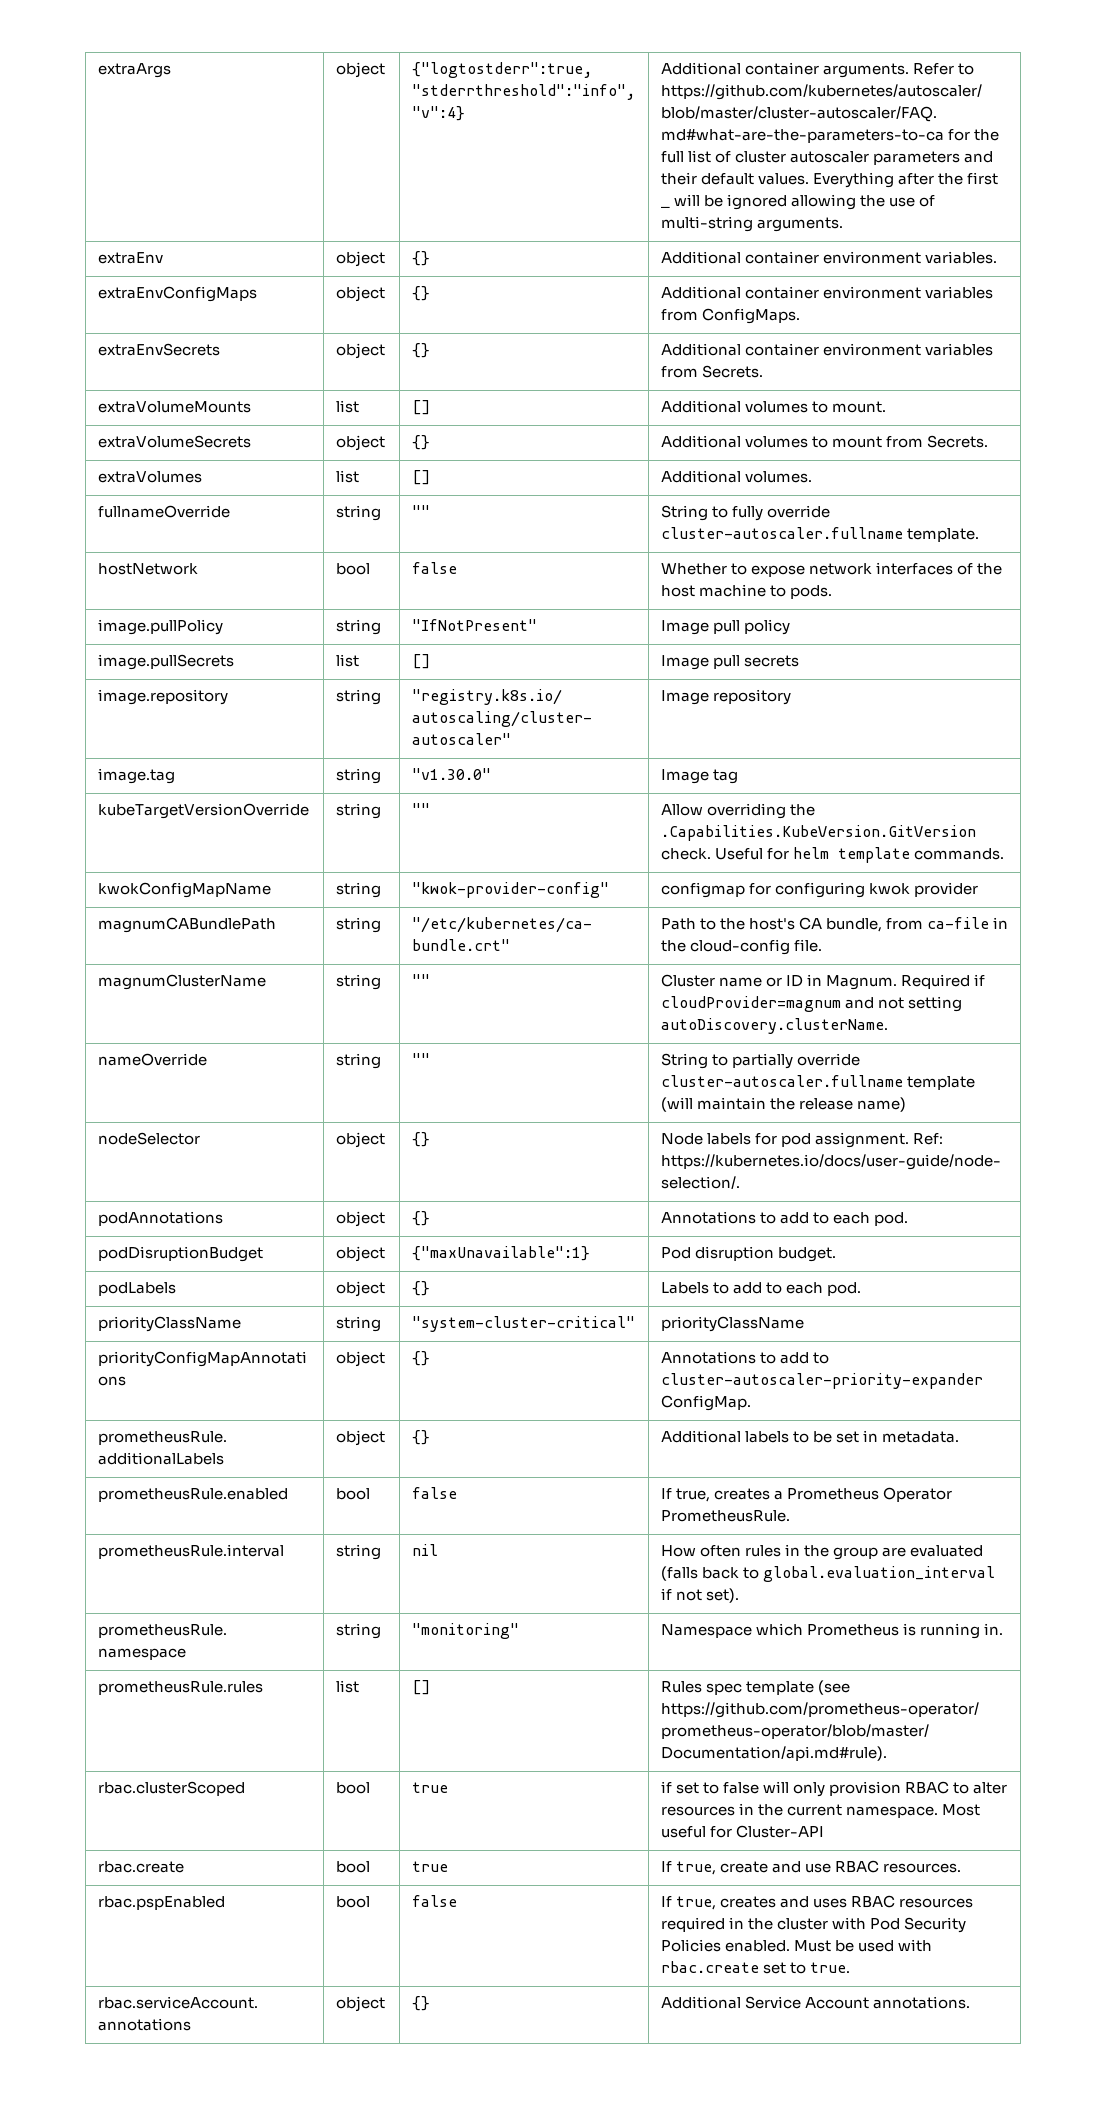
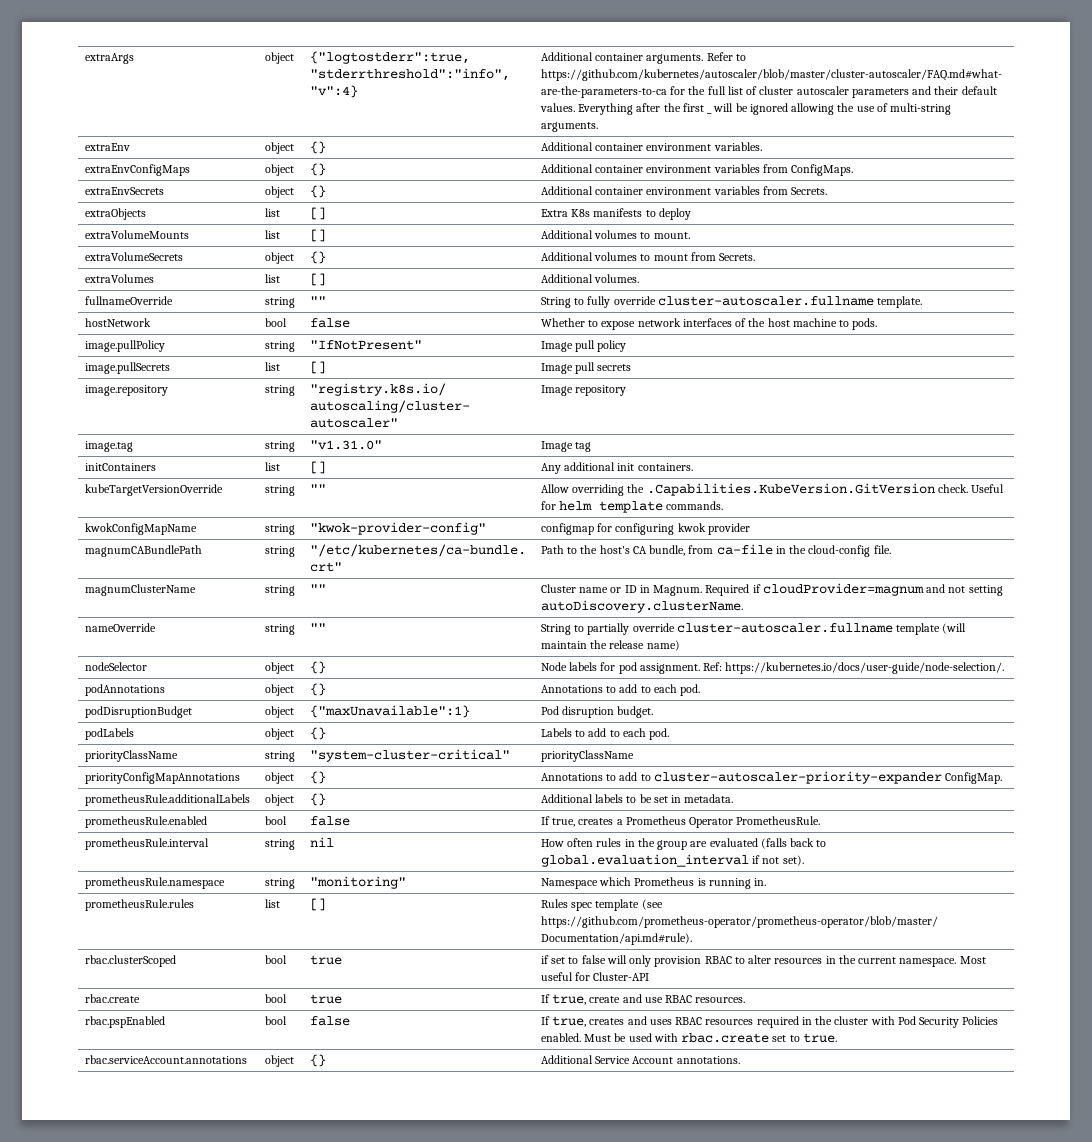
+ extraObjects | list | [] | Extra K8s manifests to deploy
- image.tag | string | "v1.30.0" | Image tag
+ image.tag | string | "v1.31.0" | Image tag
+ initContainers | list | [] | Any additional init containers.

